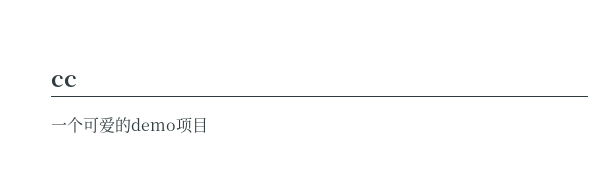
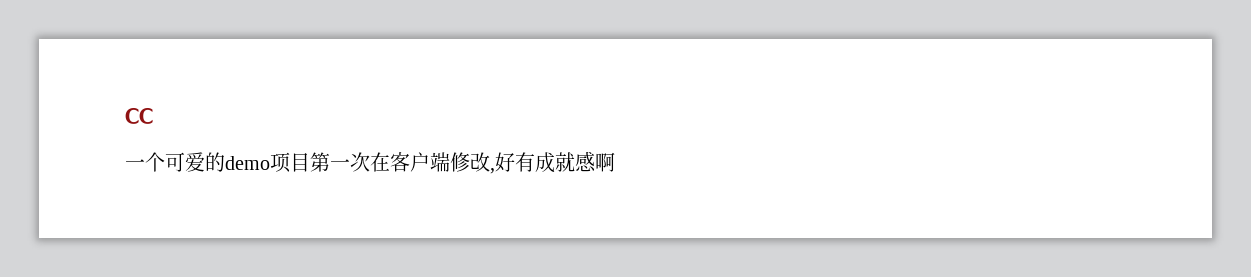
- 一个可爱的demo项目
+ 一个可爱的demo项目第一次在客户端修改,好有成就感啊

